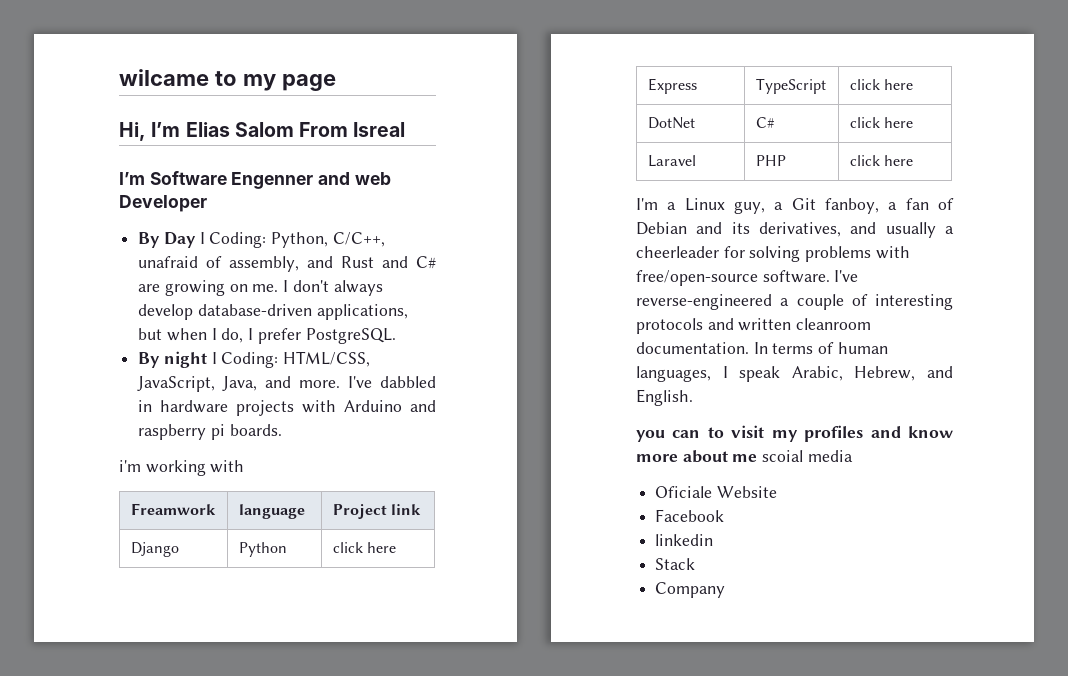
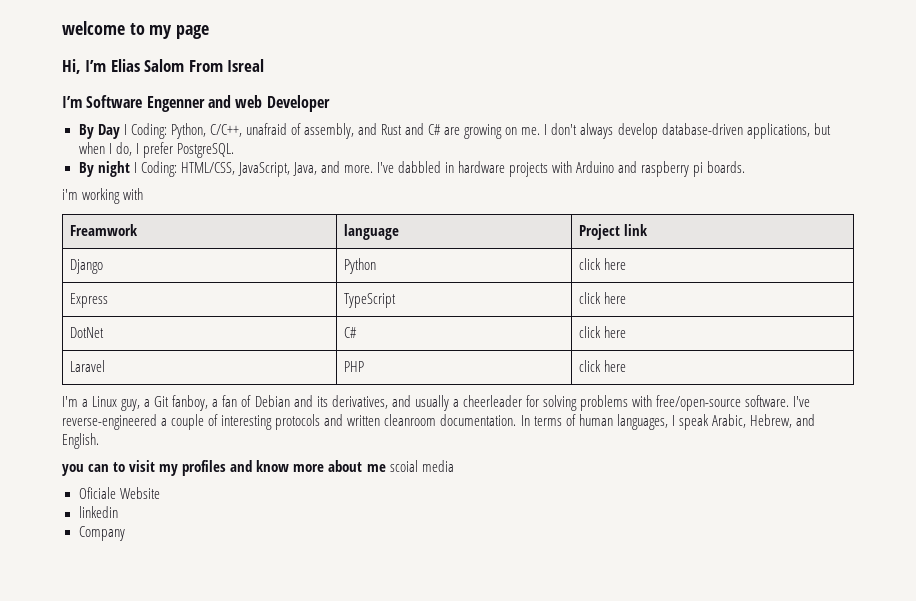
- wilcame to my page
+ welcome to my page
- Facebook
- Stack

